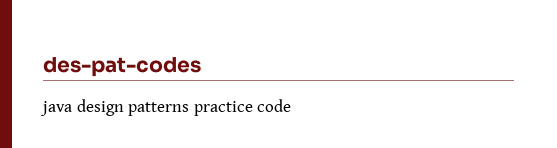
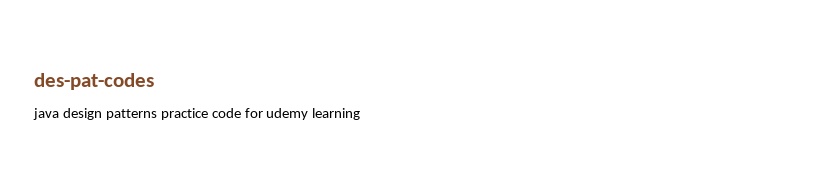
- java design patterns practice code
+ java design patterns practice code for udemy learning

